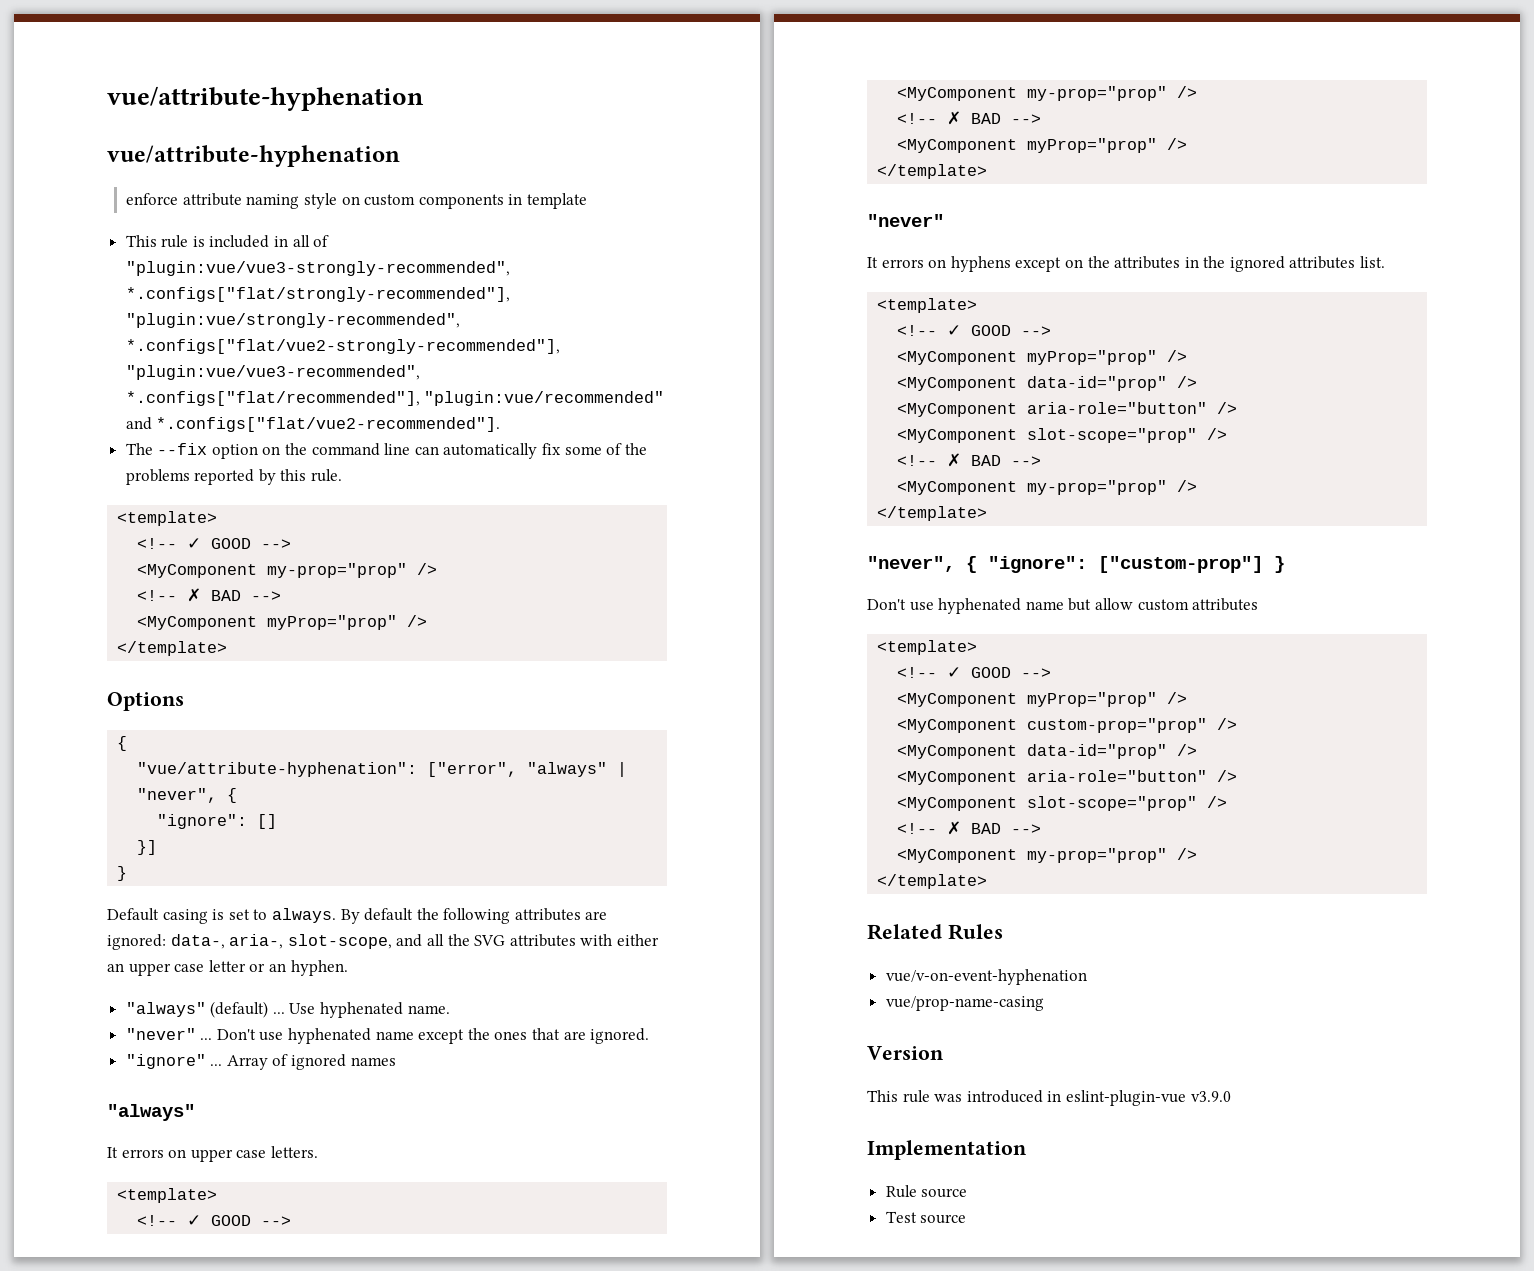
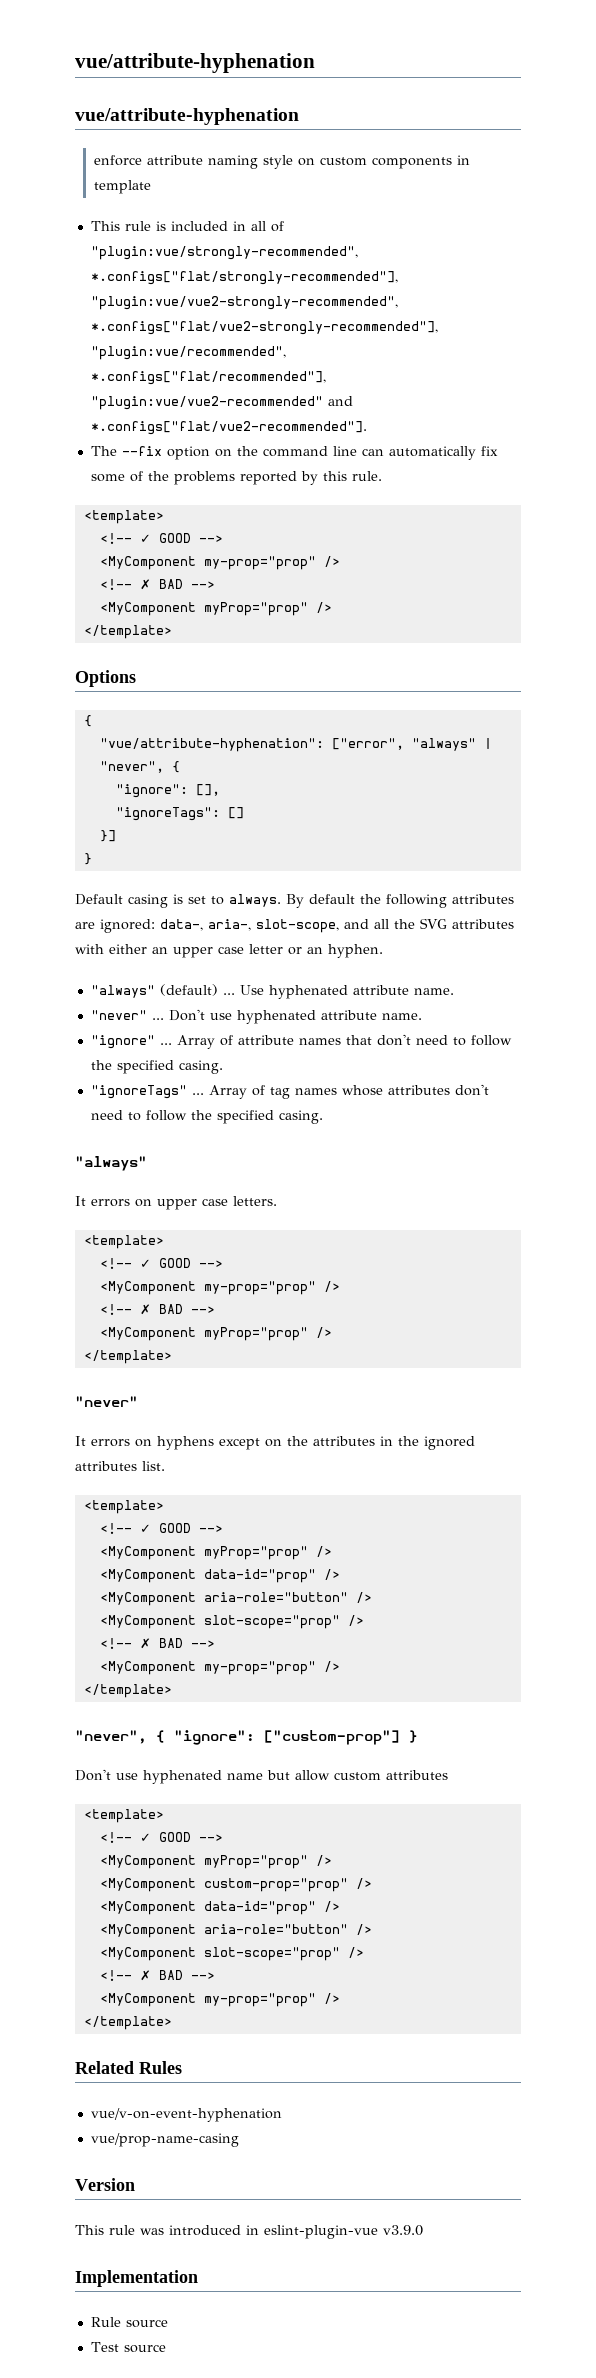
- This rule is included in all of "plugin:vue/vue3-strongly-recommended", *.configs["flat/strongly-recommended"], "plugin:vue/strongly-recommended", *.configs["flat/vue2-strongly-recommended"], "plugin:vue/vue3-recommended", *.configs["flat/recommended"], "plugin:vue/recommended" and *.configs["flat/vue2-recommended"].
+ This rule is included in all of "plugin:vue/strongly-recommended", *.configs["flat/strongly-recommended"], "plugin:vue/vue2-strongly-recommended", *.configs["flat/vue2-strongly-recommended"], "plugin:vue/recommended", *.configs["flat/recommended"], "plugin:vue/vue2-recommended" and *.configs["flat/vue2-recommended"].
- "ignore": []
+ "ignore": [],
+ "ignoreTags": []
- Use hyphenated name.
+ Use hyphenated attribute name.
- Don't use hyphenated name except the ones that are ignored.
+ Don't use hyphenated attribute name.
- Array of ignored names
+ Array of attribute names that don't need to follow the specified casing.
+ "ignoreTags" ... Array of tag names whose attributes don't need to follow the specified casing.

